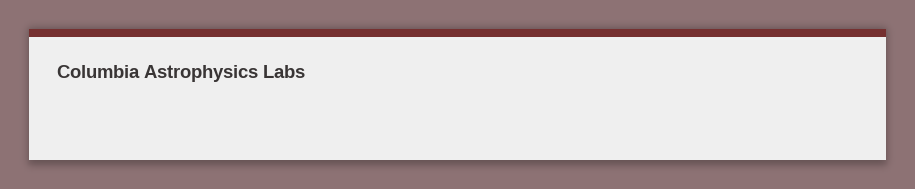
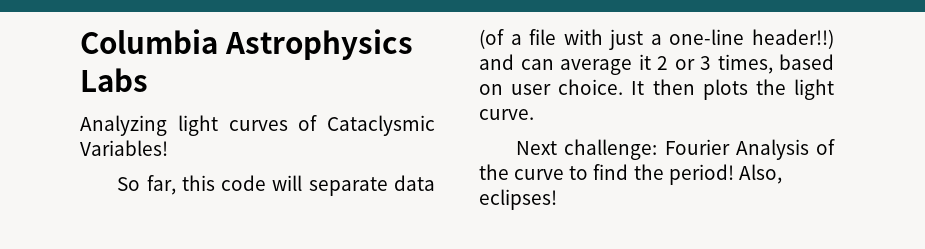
+ Analyzing light curves of Cataclysmic Variables!
+ So far, this code will separate data (of a file with just a one-line header!!) and can average it 2 or 3 times, based on user choice. It then plots the light curve.
+ Next challenge: Fourier Analysis of the curve to find the period! Also, eclipses!

